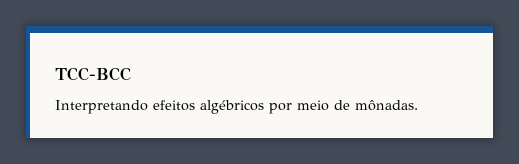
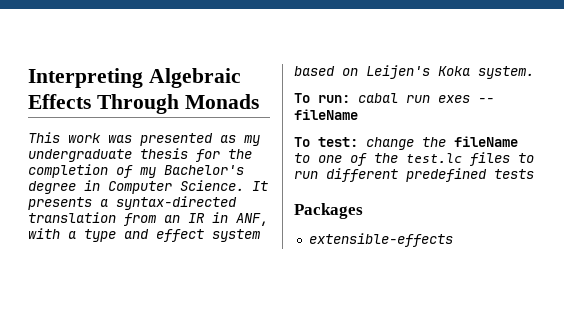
- TCC-BCC
- Interpretando efeitos algébricos por meio de mônadas.
+ Interpreting Algebraic Effects Through Monads
+ This work was presented as my undergraduate thesis for the completion of my Bachelor's degree in Computer Science. It presents a syntax-directed translation from an IR in ANF, with a type and effect system based on Leijen's Koka system.
+ To run: cabal run exes -- fileName
+ To test: change the fileName to one of the test.lc files to run different predefined tests
+ Packages
+ extensible-effects

